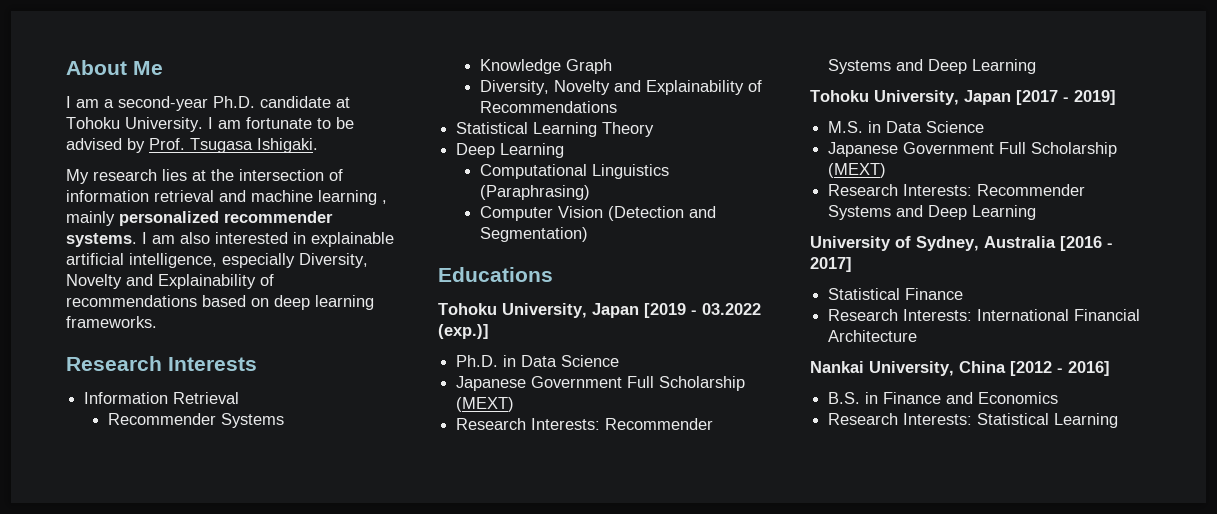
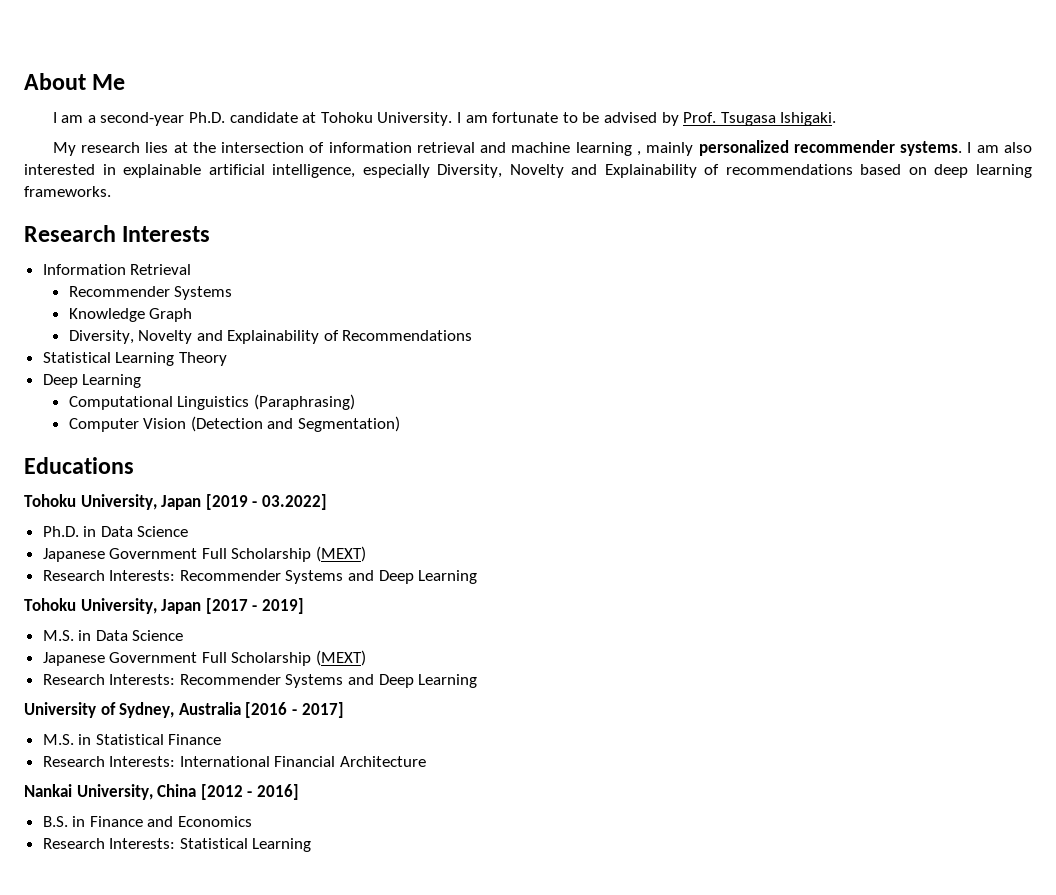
- Tohoku University, Japan [2019 - 03.2022 (exp.)]
+ Tohoku University, Japan [2019 - 03.2022]
- Statistical Finance
+ M.S. in Statistical Finance

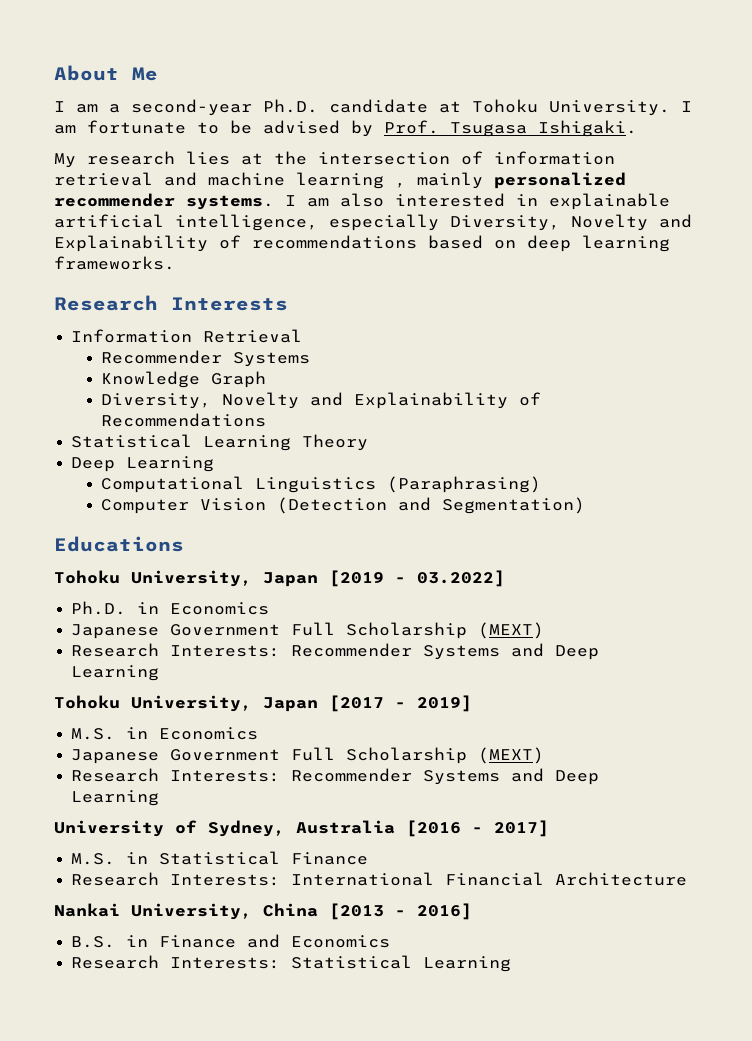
- Ph.D. in Data Science
+ Ph.D. in Economics
- M.S. in Data Science
+ M.S. in Economics
- Nankai University, China [2012 - 2016]
+ Nankai University, China [2013 - 2016]

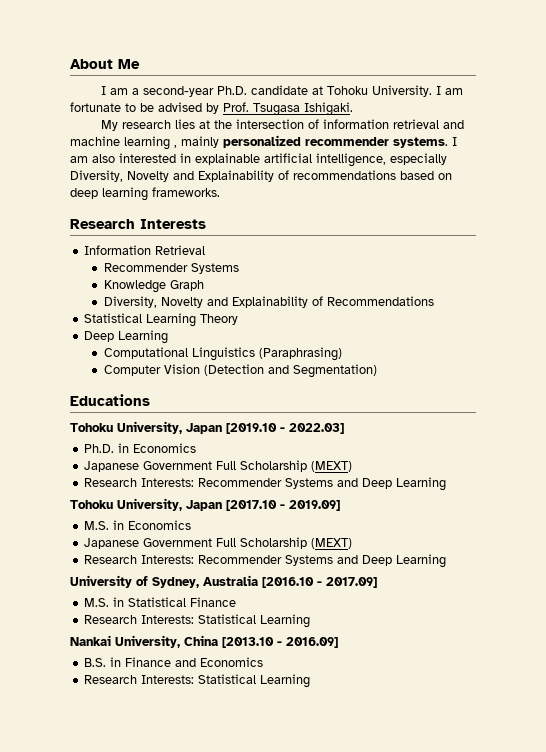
- Tohoku University, Japan [2019 - 03.2022]
+ Tohoku University, Japan [2019.10 - 2022.03]
- Tohoku University, Japan [2017 - 2019]
+ Tohoku University, Japan [2017.10 - 2019.09]
- University of Sydney, Australia [2016 - 2017]
+ University of Sydney, Australia [2016.10 - 2017.09]
  M.S. in Statistical Finance
- Research Interests: International Financial Architecture
+ Research Interests: Statistical Learning
- Nankai University, China [2013 - 2016]
+ Nankai University, China [2013.10 - 2016.09]

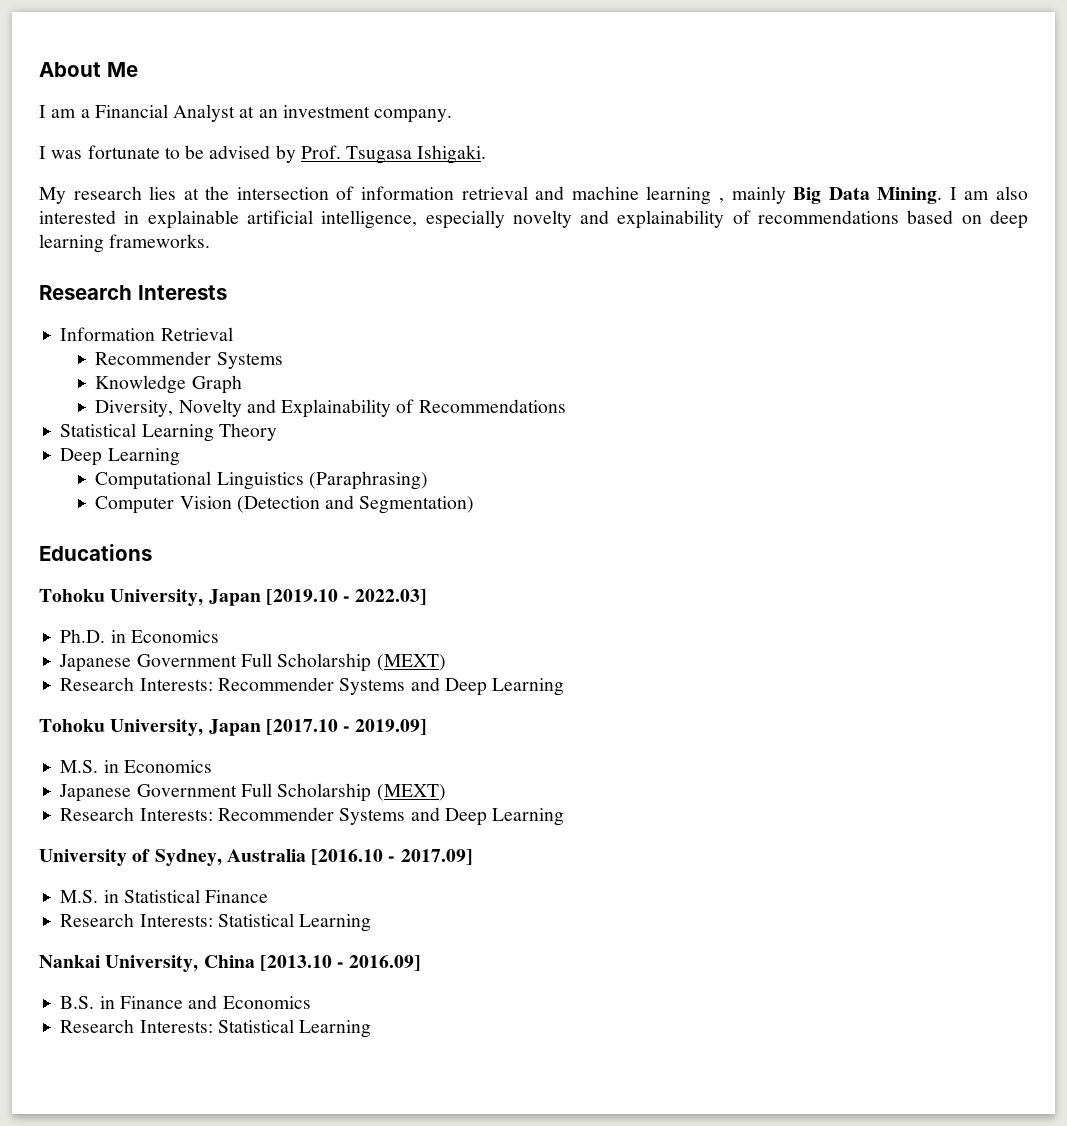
- I am a second-year Ph.D. candidate at Tohoku University. I am fortunate to be advised by Prof. Tsugasa Ishigaki.
+ I am a Financial Analyst at an investment company.
+ I was fortunate to be advised by Prof. Tsugasa Ishigaki.
- My research lies at the intersection of information retrieval and machine learning , mainly personalized recommender systems.
+ My research lies at the intersection of information retrieval and machine learning , mainly Big Data Mining.
- I am also interested in explainable artificial intelligence, especially Diversity, Novelty and Explainability of recommendations based on deep learning frameworks.
+ I am also interested in explainable artificial intelligence, especially novelty and explainability of recommendations based on deep learning frameworks.

